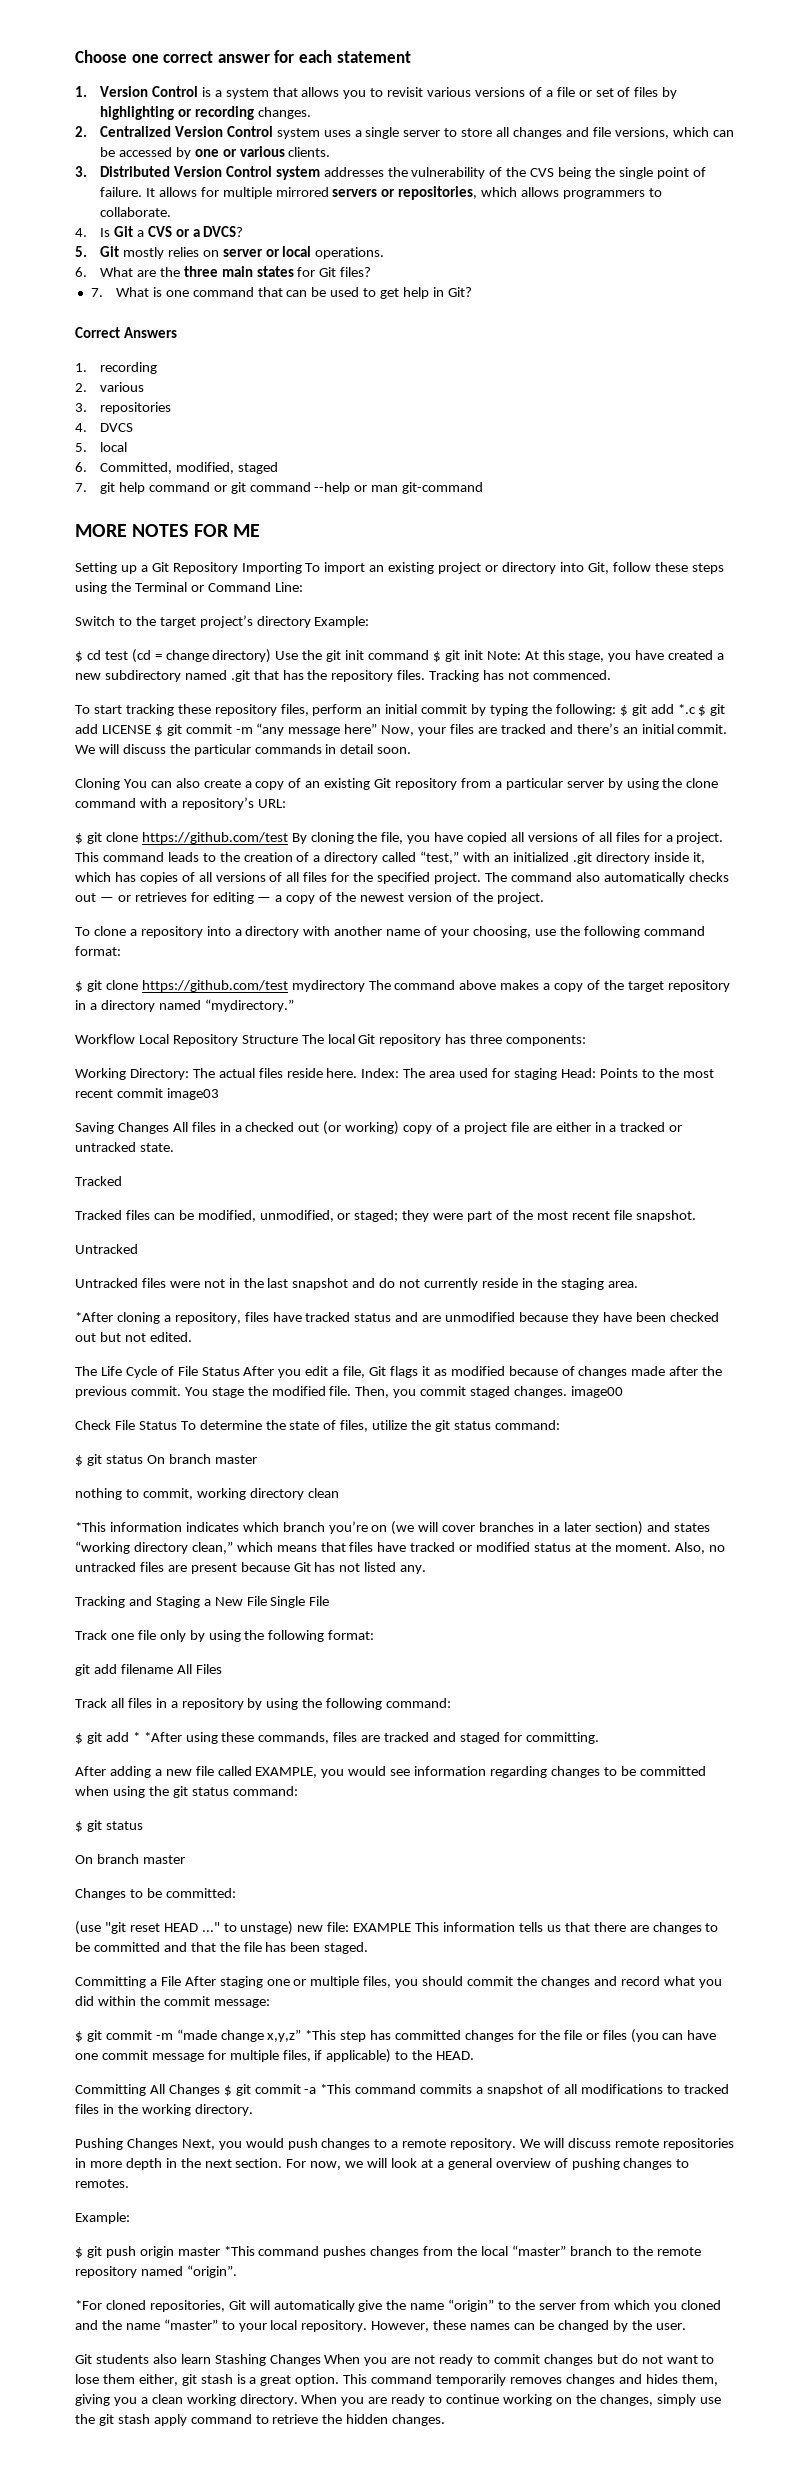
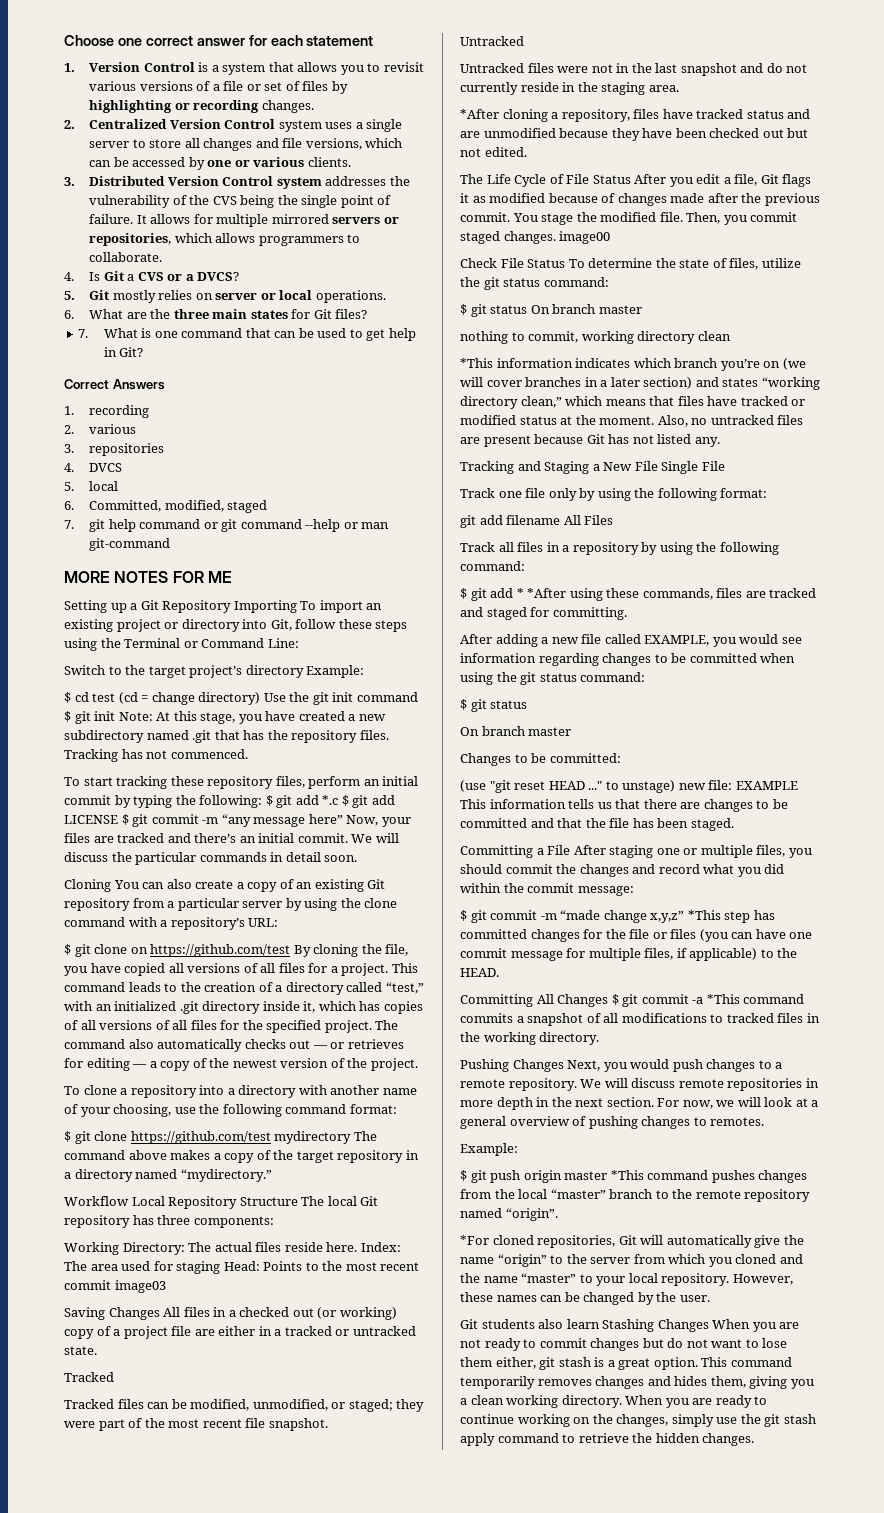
- $ git clone https://github.com/test By cloning the file, you have copied all versions of all files for a project.
+ $ git clone on https://github.com/test By cloning the file, you have copied all versions of all files for a project.

